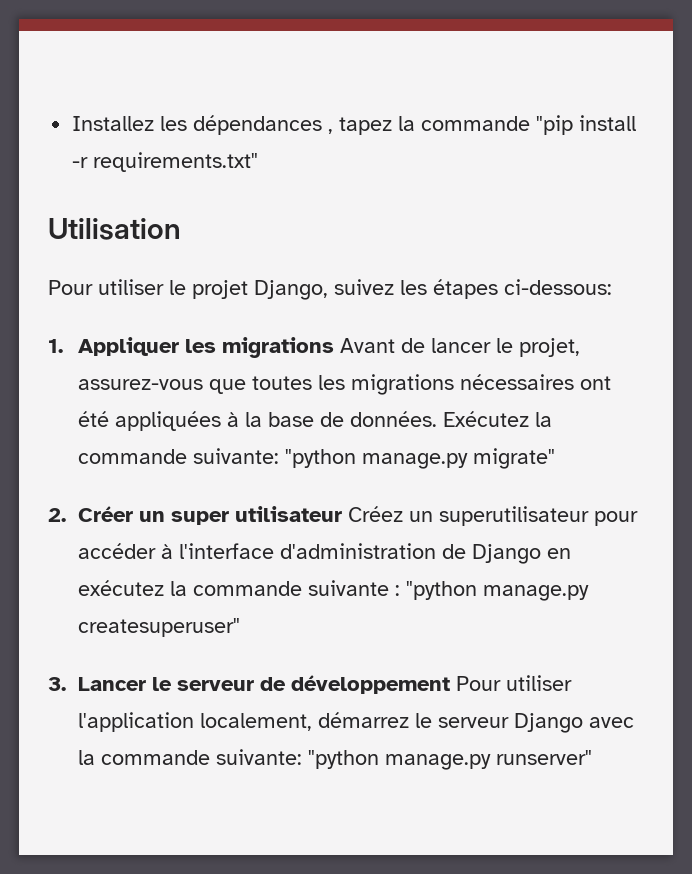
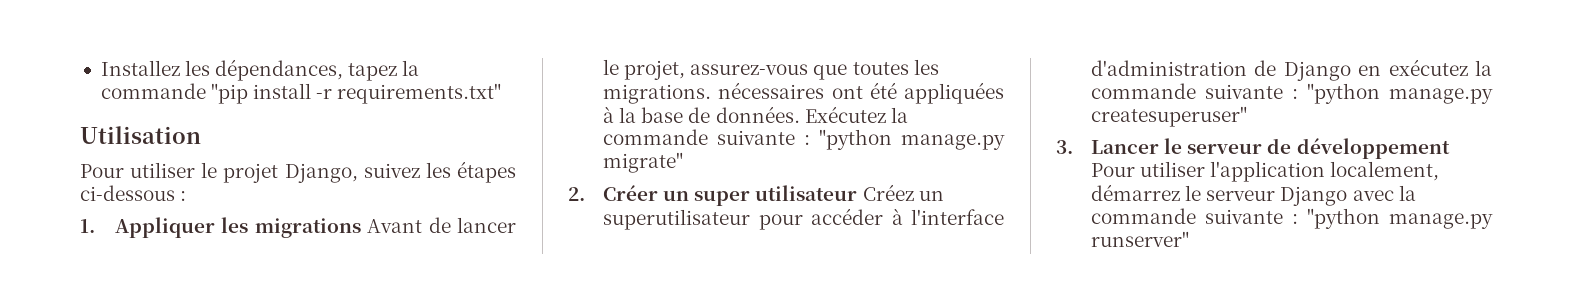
- Installez les dépendances , tapez la commande "pip install -r requirements.txt"
+ Installez les dépendances, tapez la commande "pip install -r requirements.txt"
- Pour utiliser le projet Django, suivez les étapes ci-dessous:
+ Pour utiliser le projet Django, suivez les étapes ci-dessous :
- 1. Appliquer les migrations Avant de lancer le projet, assurez-vous que toutes les migrations nécessaires ont été appliquées à la base de données.
+ 1. Appliquer les migrations Avant de lancer le projet, assurez-vous que toutes les migrations. nécessaires ont été appliquées à la base de données.
- Exécutez la commande suivante: "python manage.py migrate"
+ Exécutez la commande suivante : "python manage.py migrate"
- 3. Lancer le serveur de développement Pour utiliser l'application localement, démarrez le serveur Django avec la commande suivante: "python manage.py runserver"
+ 3. Lancer le serveur de développement Pour utiliser l'application localement, démarrez le serveur Django avec la commande suivante : "python manage.py runserver"

